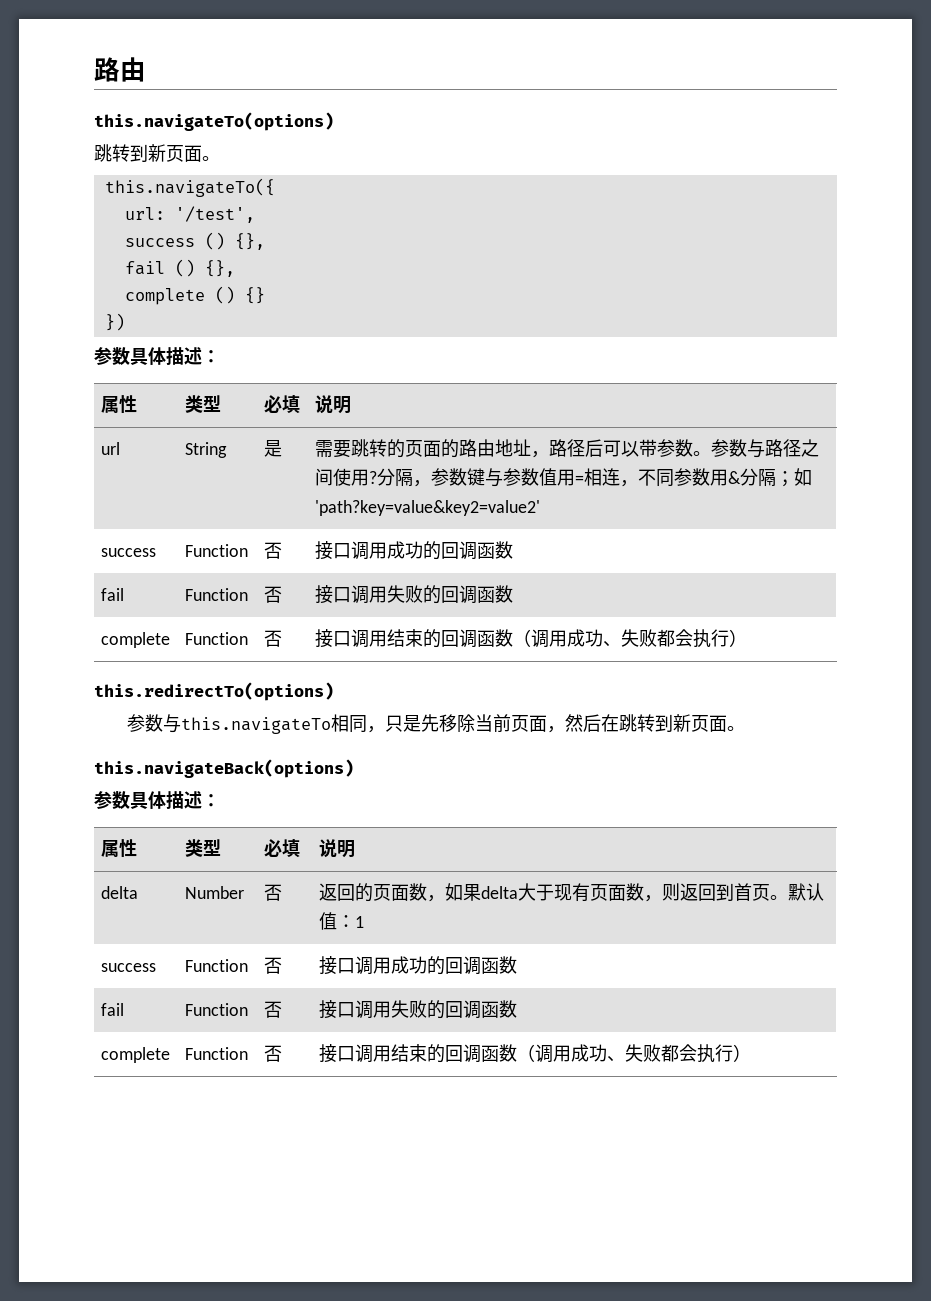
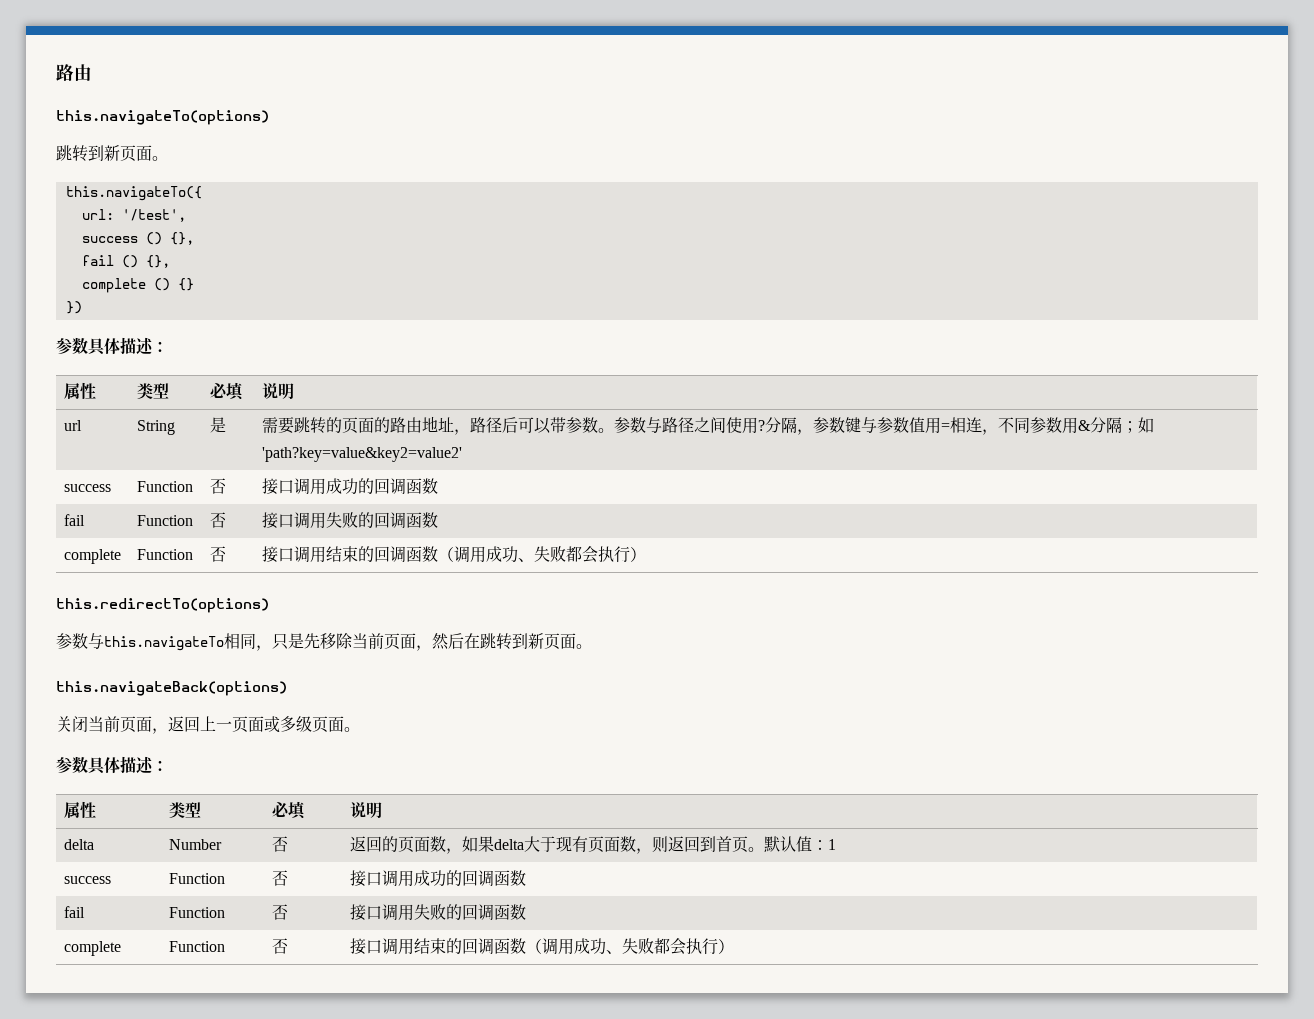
+ 关闭当前页面，返回上一页面或多级页面。

